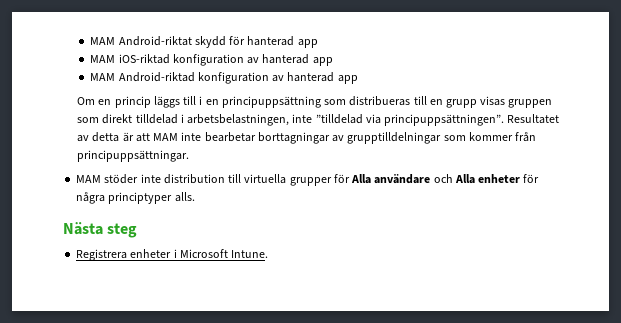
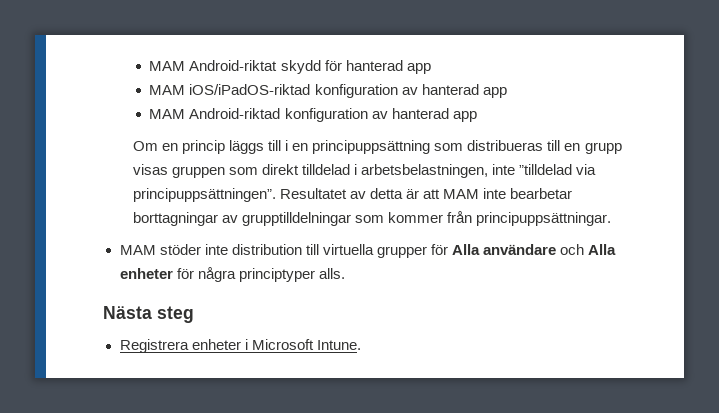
- MAM iOS-riktad konfiguration av hanterad app
+ MAM iOS/iPadOS-riktad konfiguration av hanterad app

